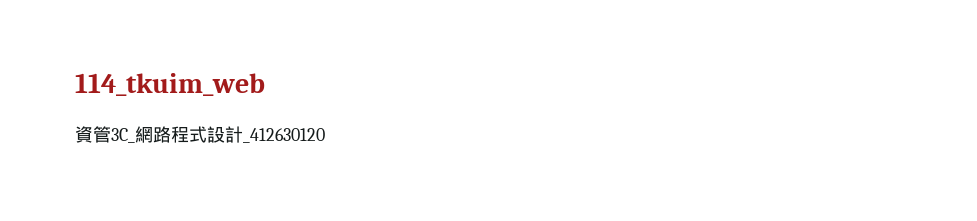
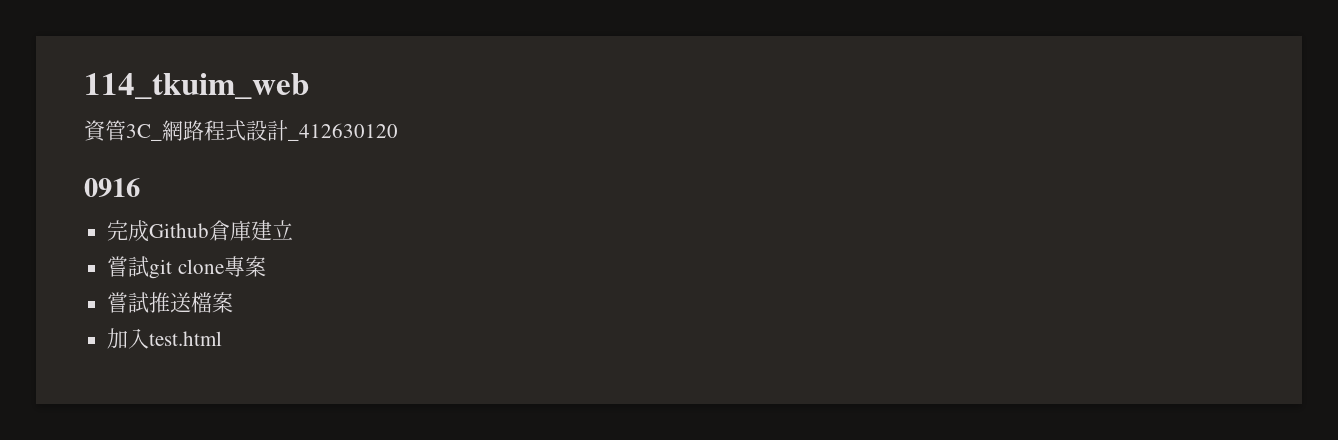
+ 0916
+ 完成Github倉庫建立
+ 嘗試git clone專案
+ 嘗試推送檔案
+ 加入test.html

